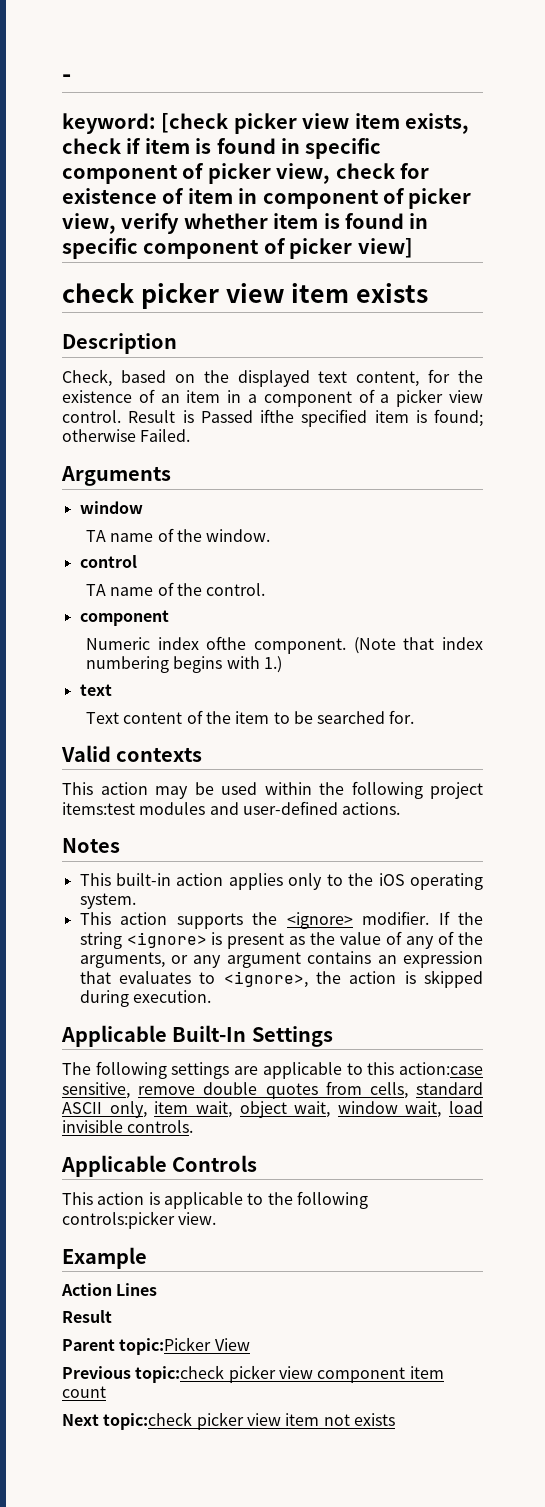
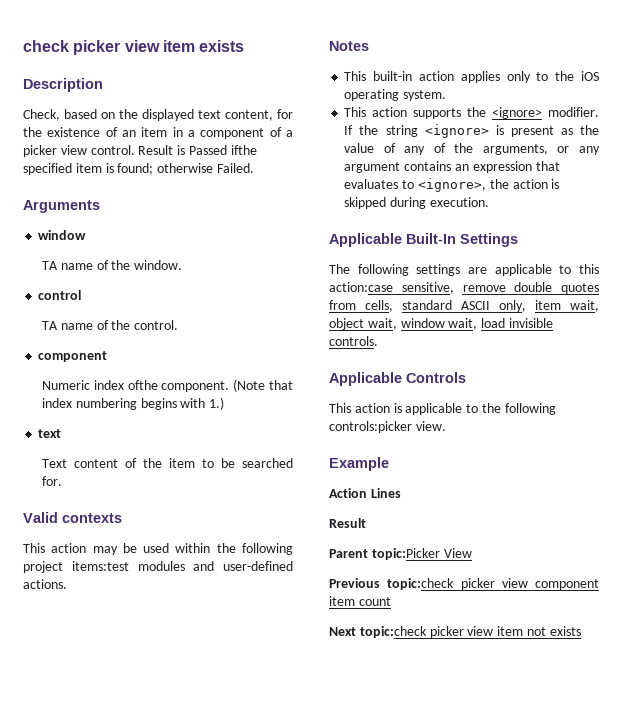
- -
- keyword: [check picker view item exists, check if item is found in specific component of picker view, check for existence of item in component of picker view, verify whether item is found in specific component of picker view]

